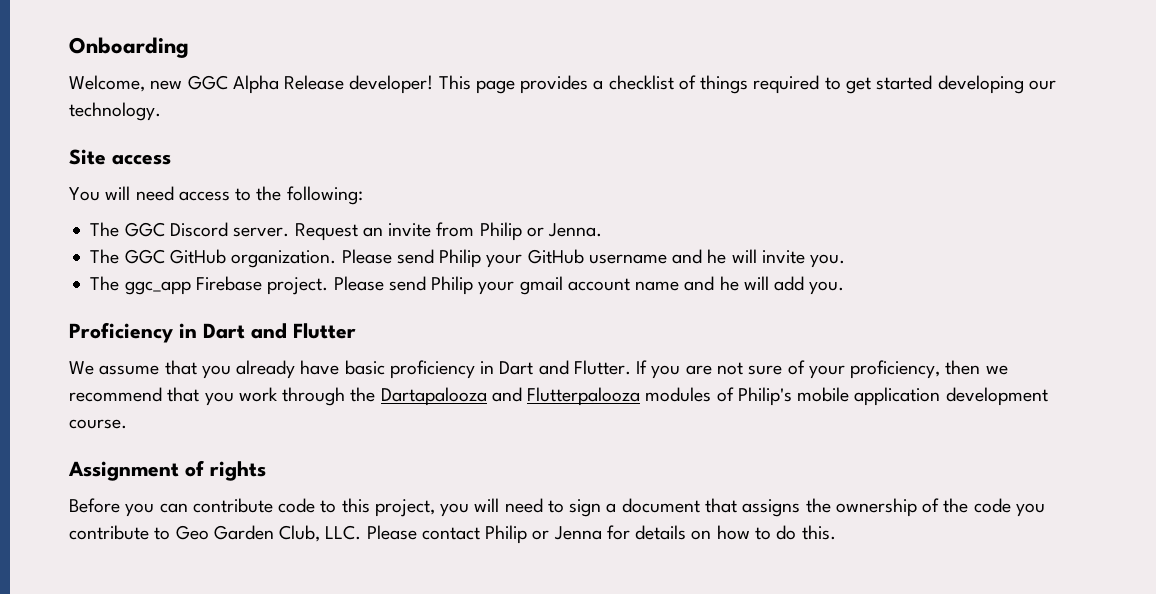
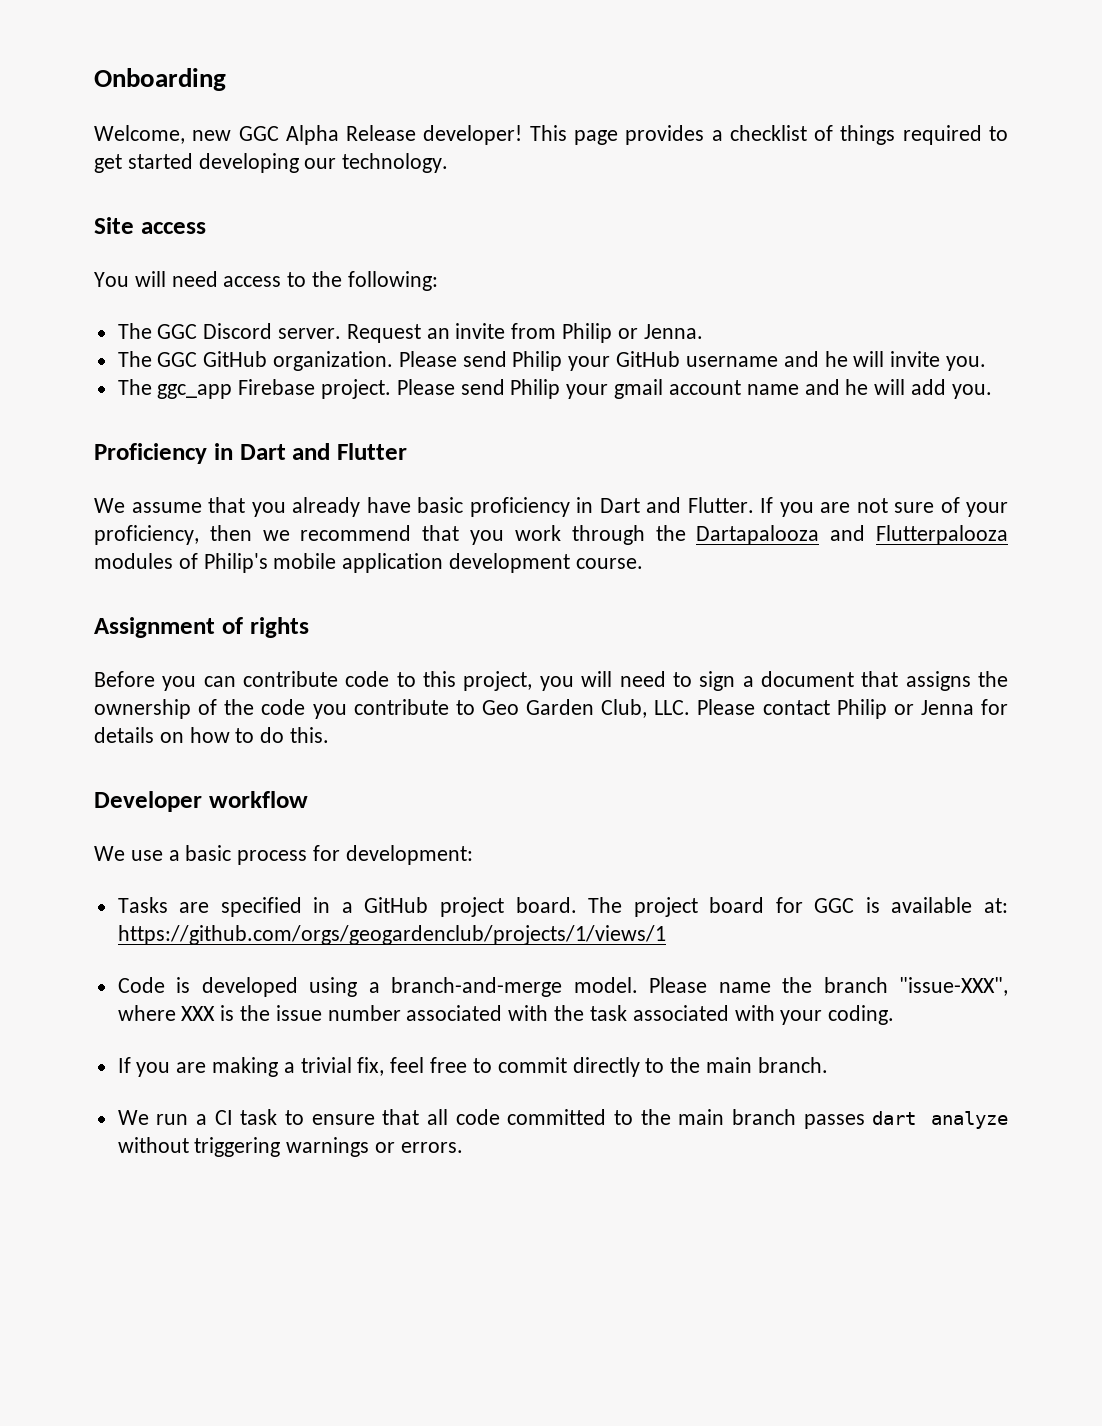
+ Developer workflow
+ We use a basic process for development:
+ Tasks are specified in a GitHub project board. The project board for GGC is available at: https://github.com/orgs/geogardenclub/projects/1/views/1
+ Code is developed using a branch-and-merge model. Please name the branch "issue-XXX", where XXX is the issue number associated with the task associated with your coding.
+ If you are making a trivial fix, feel free to commit directly to the main branch.
+ We run a CI task to ensure that all code committed to the main branch passes dart analyze without triggering warnings or errors.

